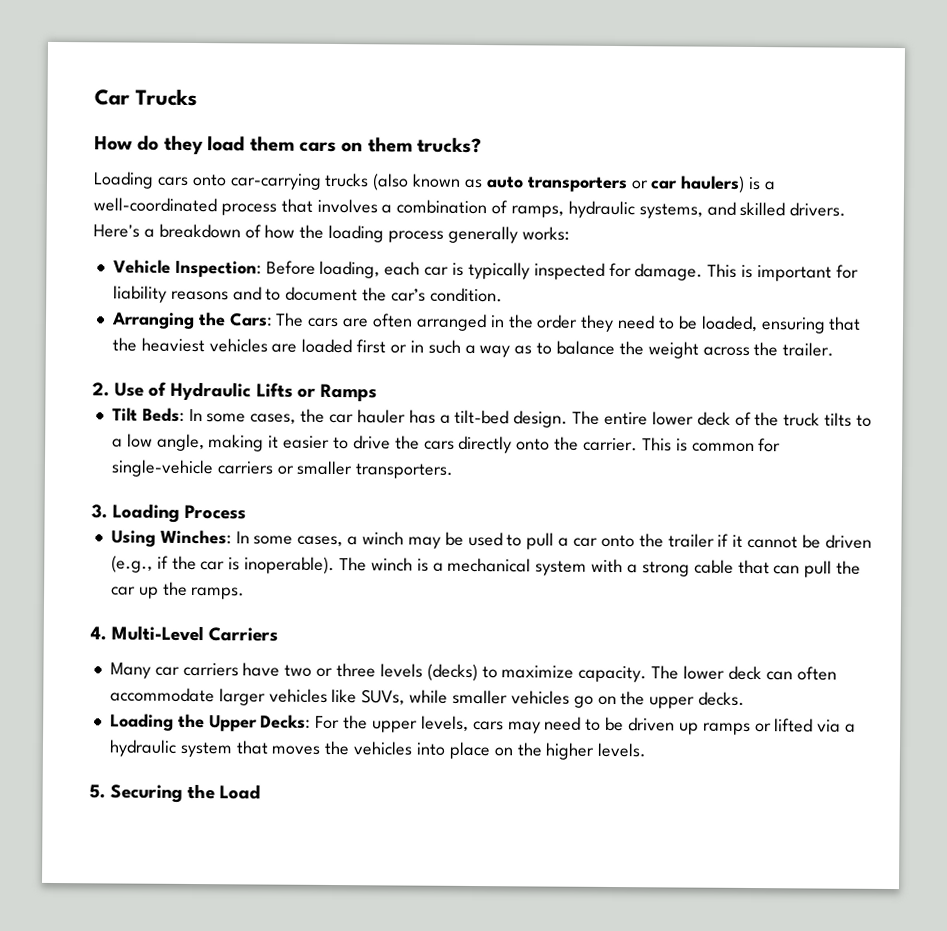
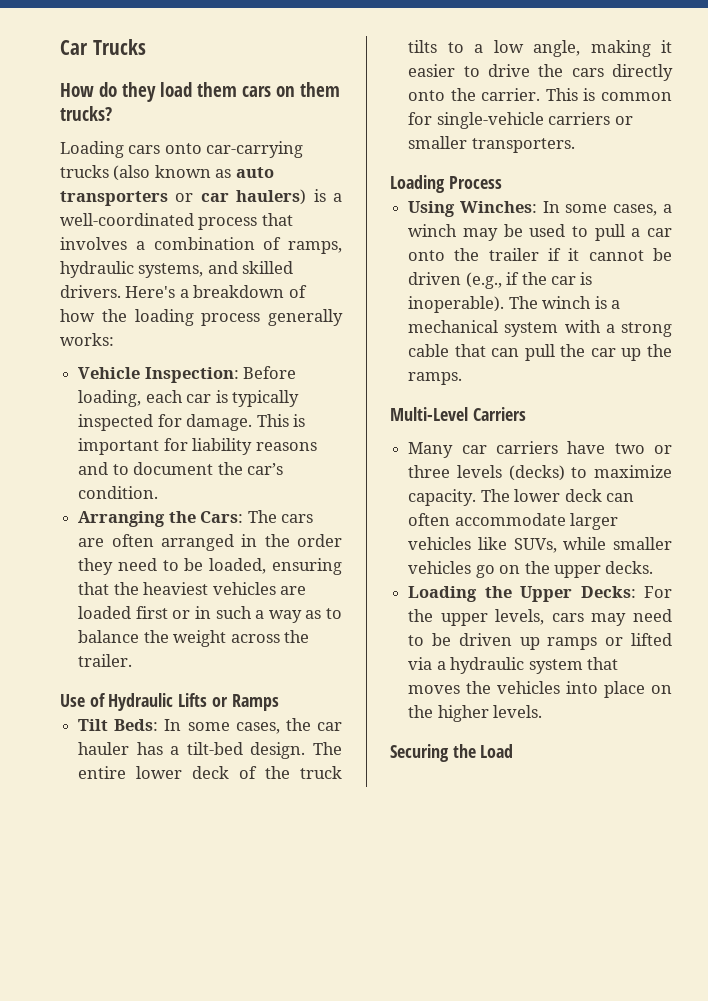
- 2. Use of Hydraulic Lifts or Ramps
+ Use of Hydraulic Lifts or Ramps
- 3. Loading Process
+ Loading Process
- 4. Multi-Level Carriers
+ Multi-Level Carriers
- 5. Securing the Load
+ Securing the Load

